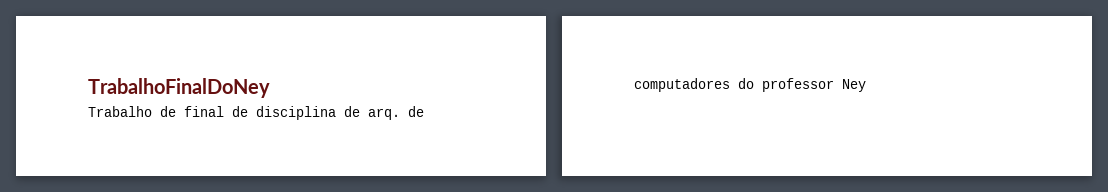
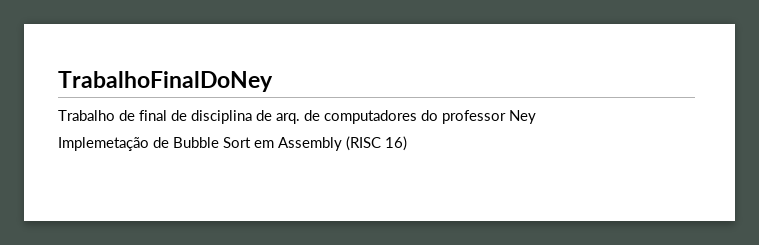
+ Implemetação de Bubble Sort em Assembly (RISC 16)

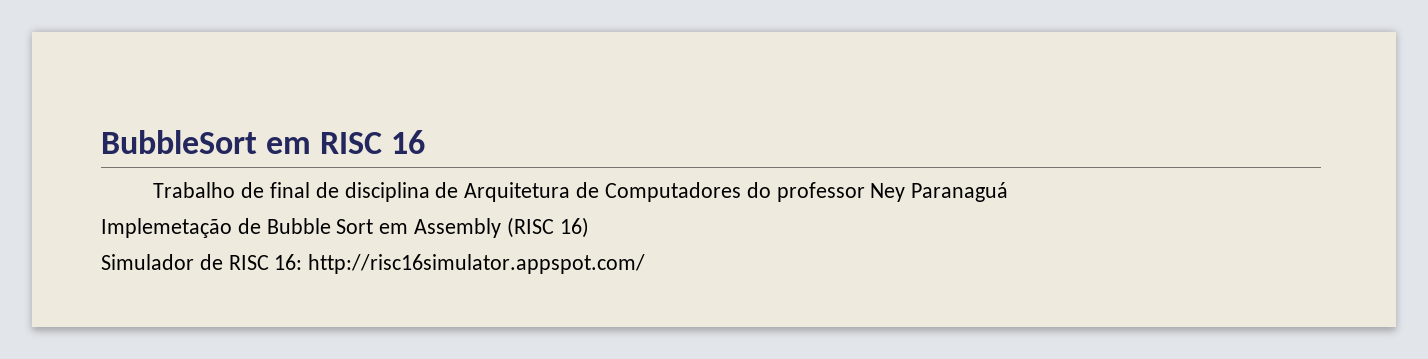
- TrabalhoFinalDoNey
+ BubbleSort em RISC 16
- Trabalho de final de disciplina de arq. de computadores do professor Ney
+ Trabalho de final de disciplina de Arquitetura de Computadores do professor Ney Paranaguá
+ Simulador de RISC 16: http://risc16simulator.appspot.com/

